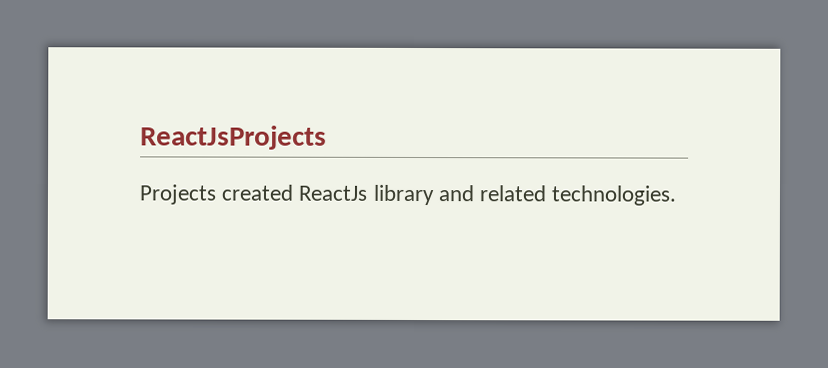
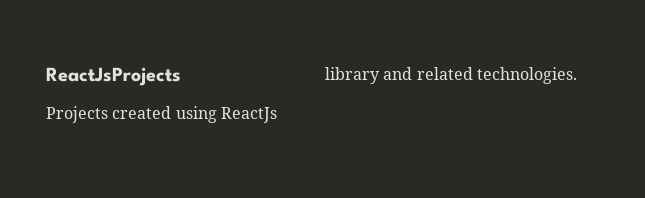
- Projects created ReactJs library and related technologies.
+ Projects created using ReactJs library and related technologies.

